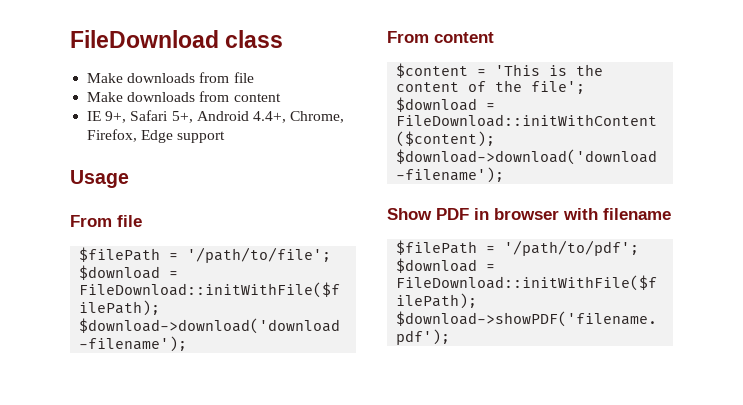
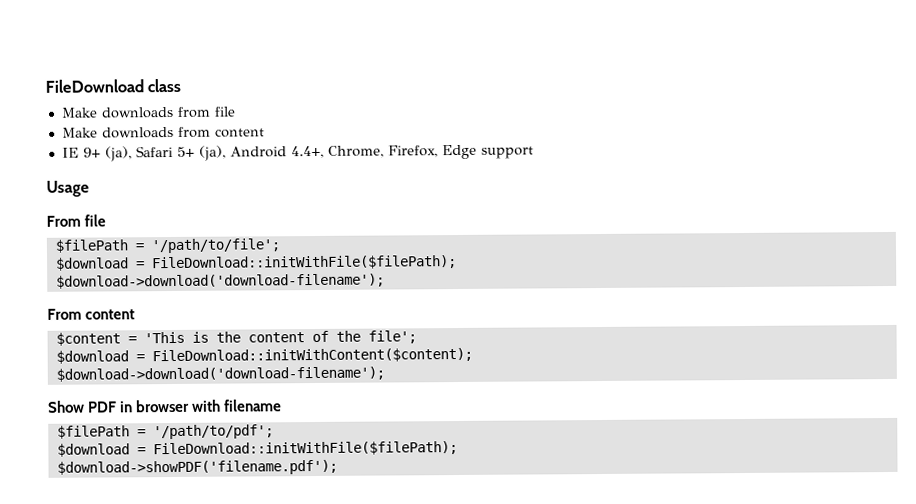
- IE 9+, Safari 5+, Android 4.4+, Chrome, Firefox, Edge support
+ IE 9+ (ja), Safari 5+ (ja), Android 4.4+, Chrome, Firefox, Edge support

